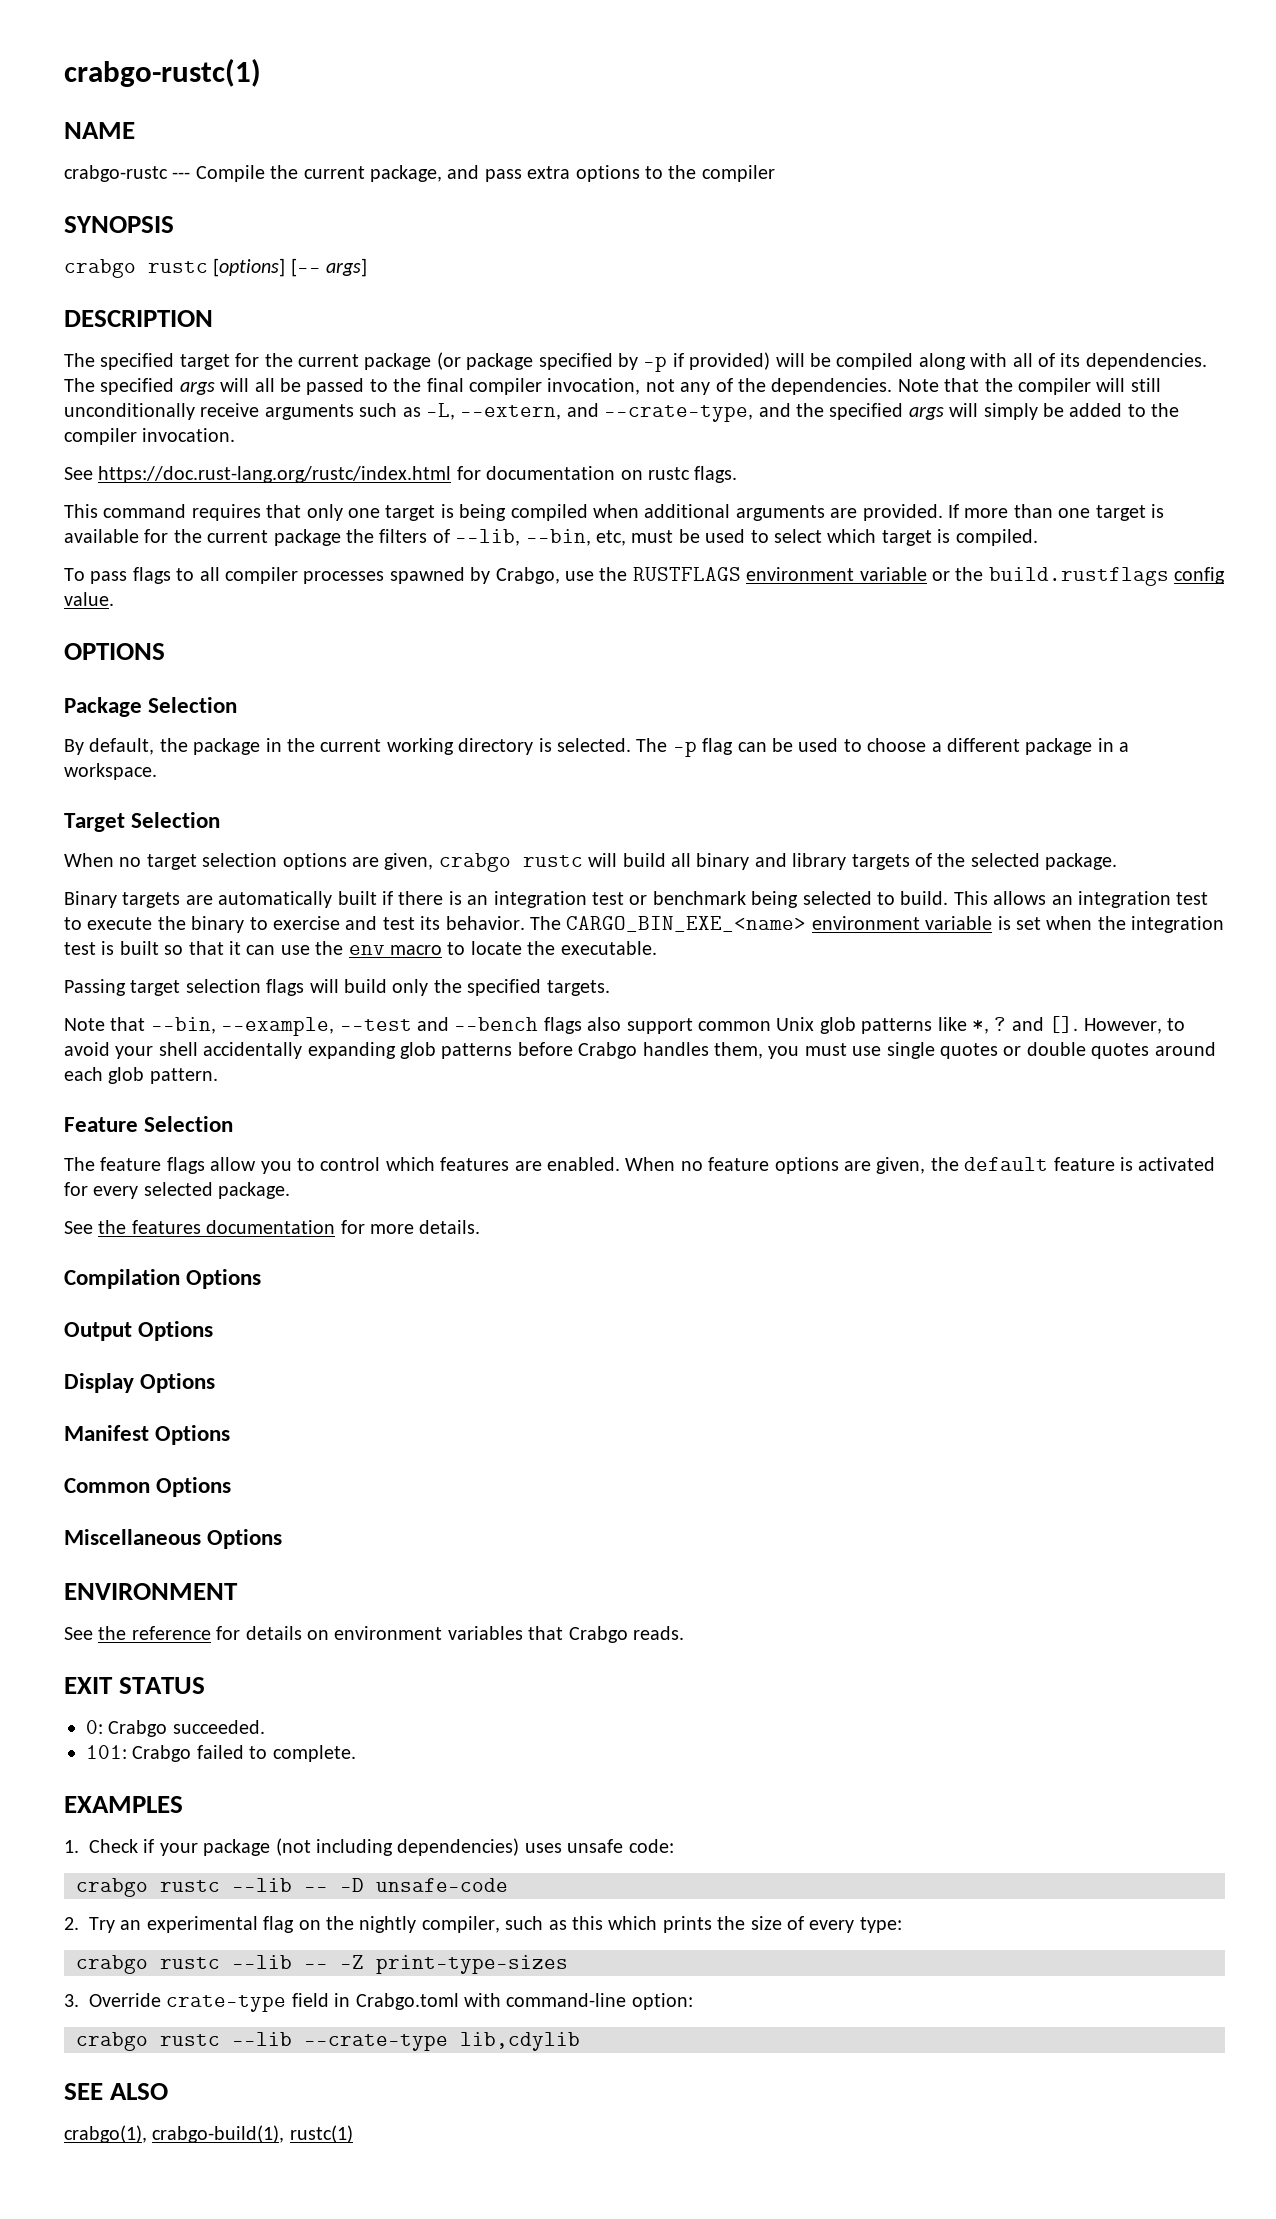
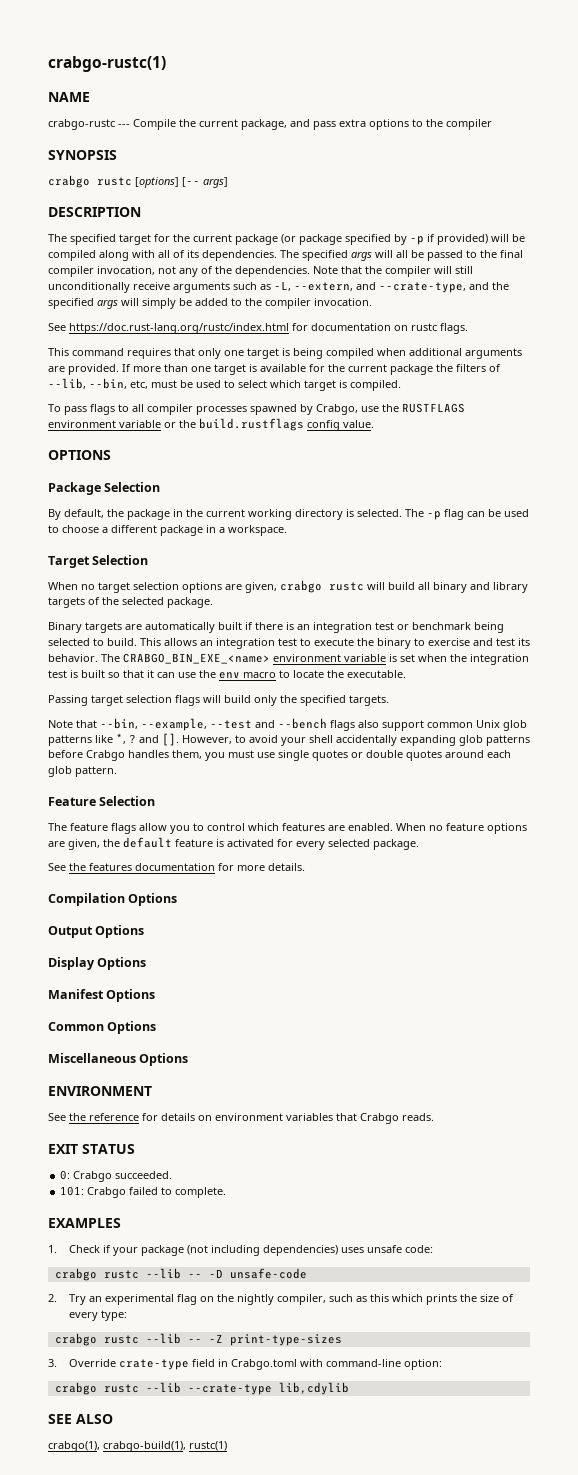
- The CARGO_BIN_EXE_<name> environment variable is set when the integration test is built so that it can use the env macro to locate the executable.
+ The CRABGO_BIN_EXE_<name> environment variable is set when the integration test is built so that it can use the env macro to locate the executable.

